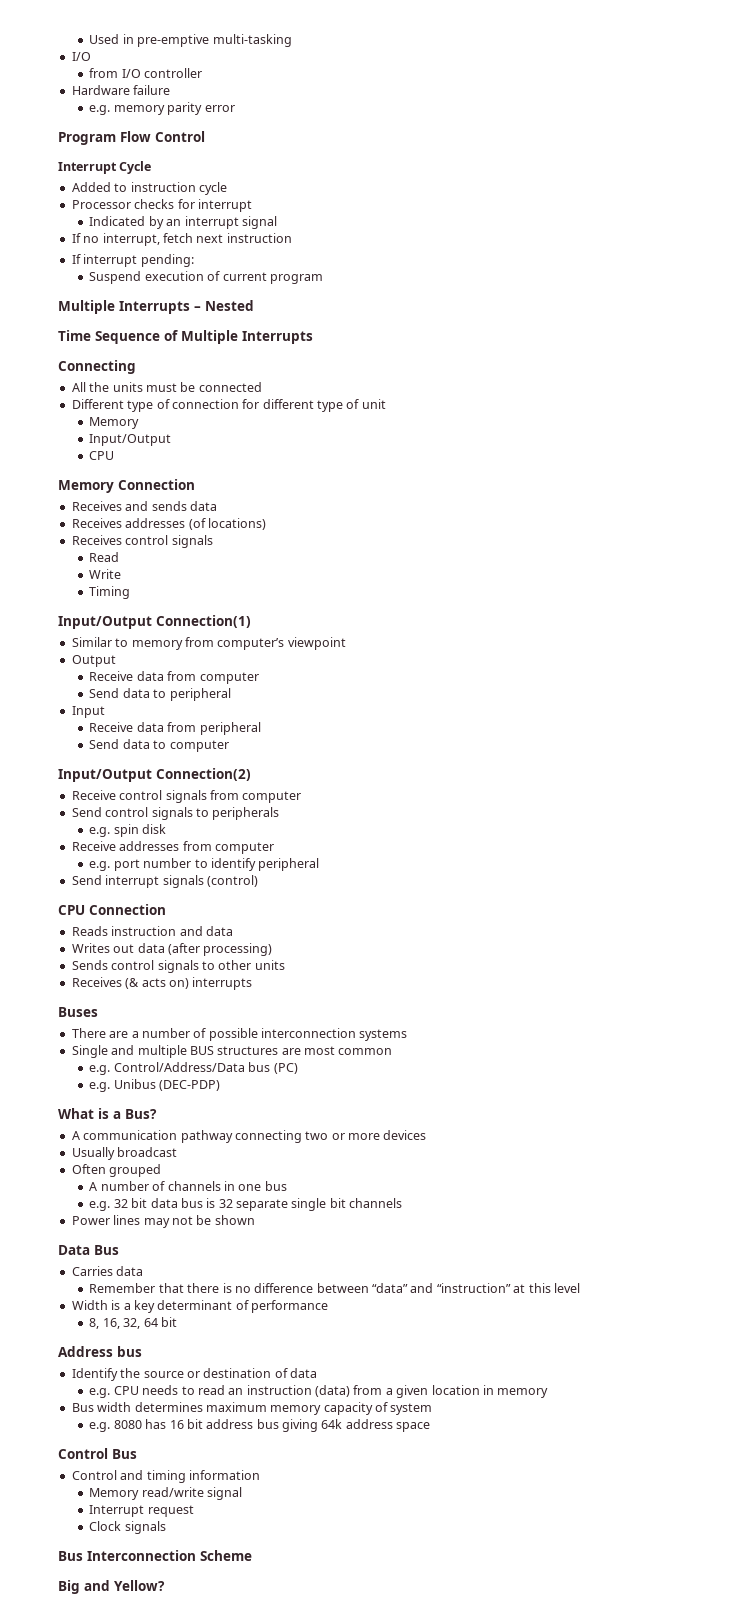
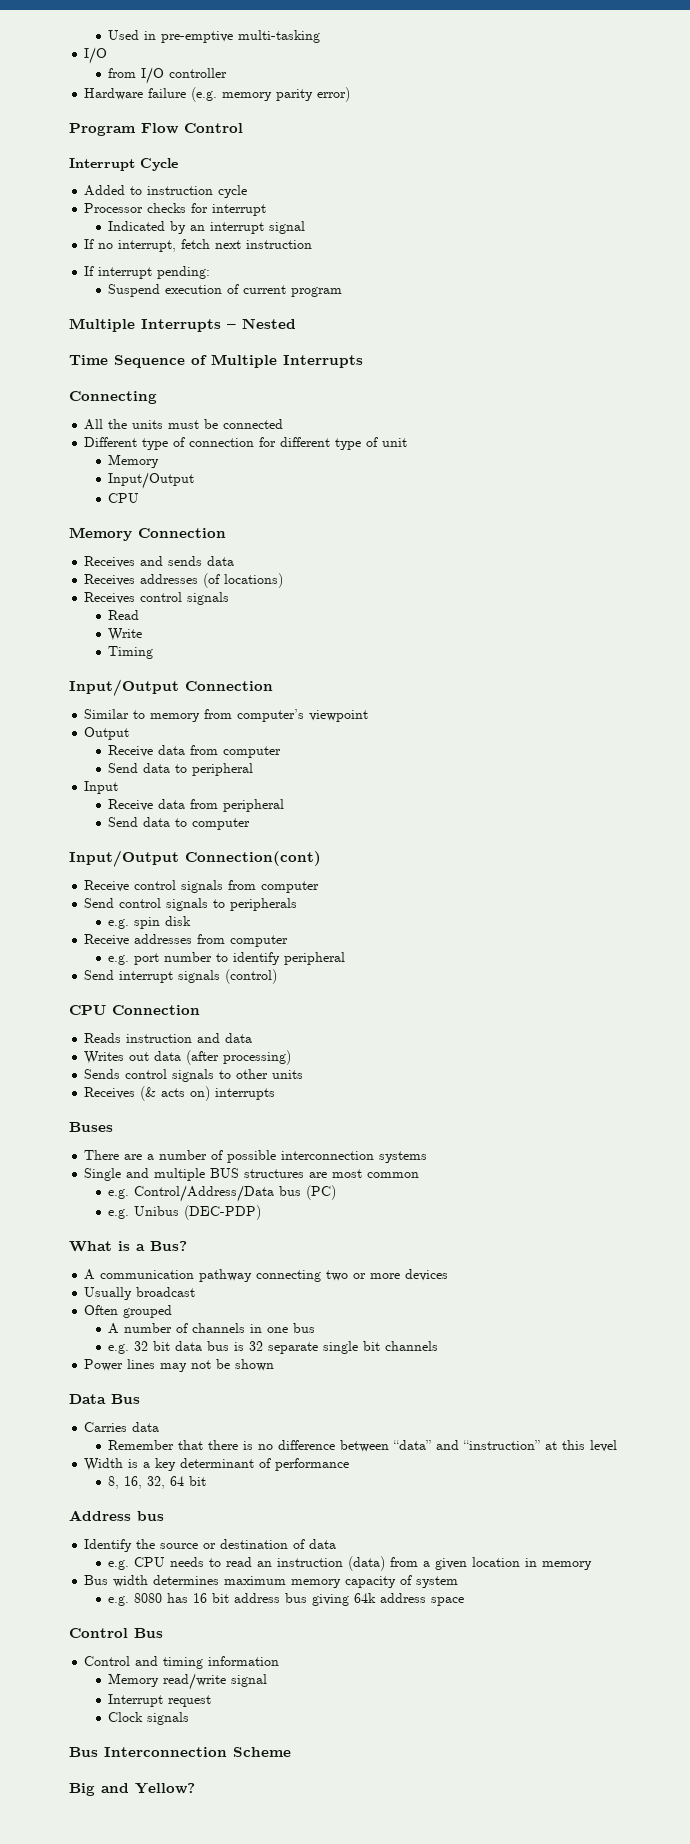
- Hardware failure
- e.g. memory parity error
+ Hardware failure (e.g. memory parity error)
- Input/Output Connection(1)
+ Input/Output Connection
- Input/Output Connection(2)
+ Input/Output Connection(cont)

